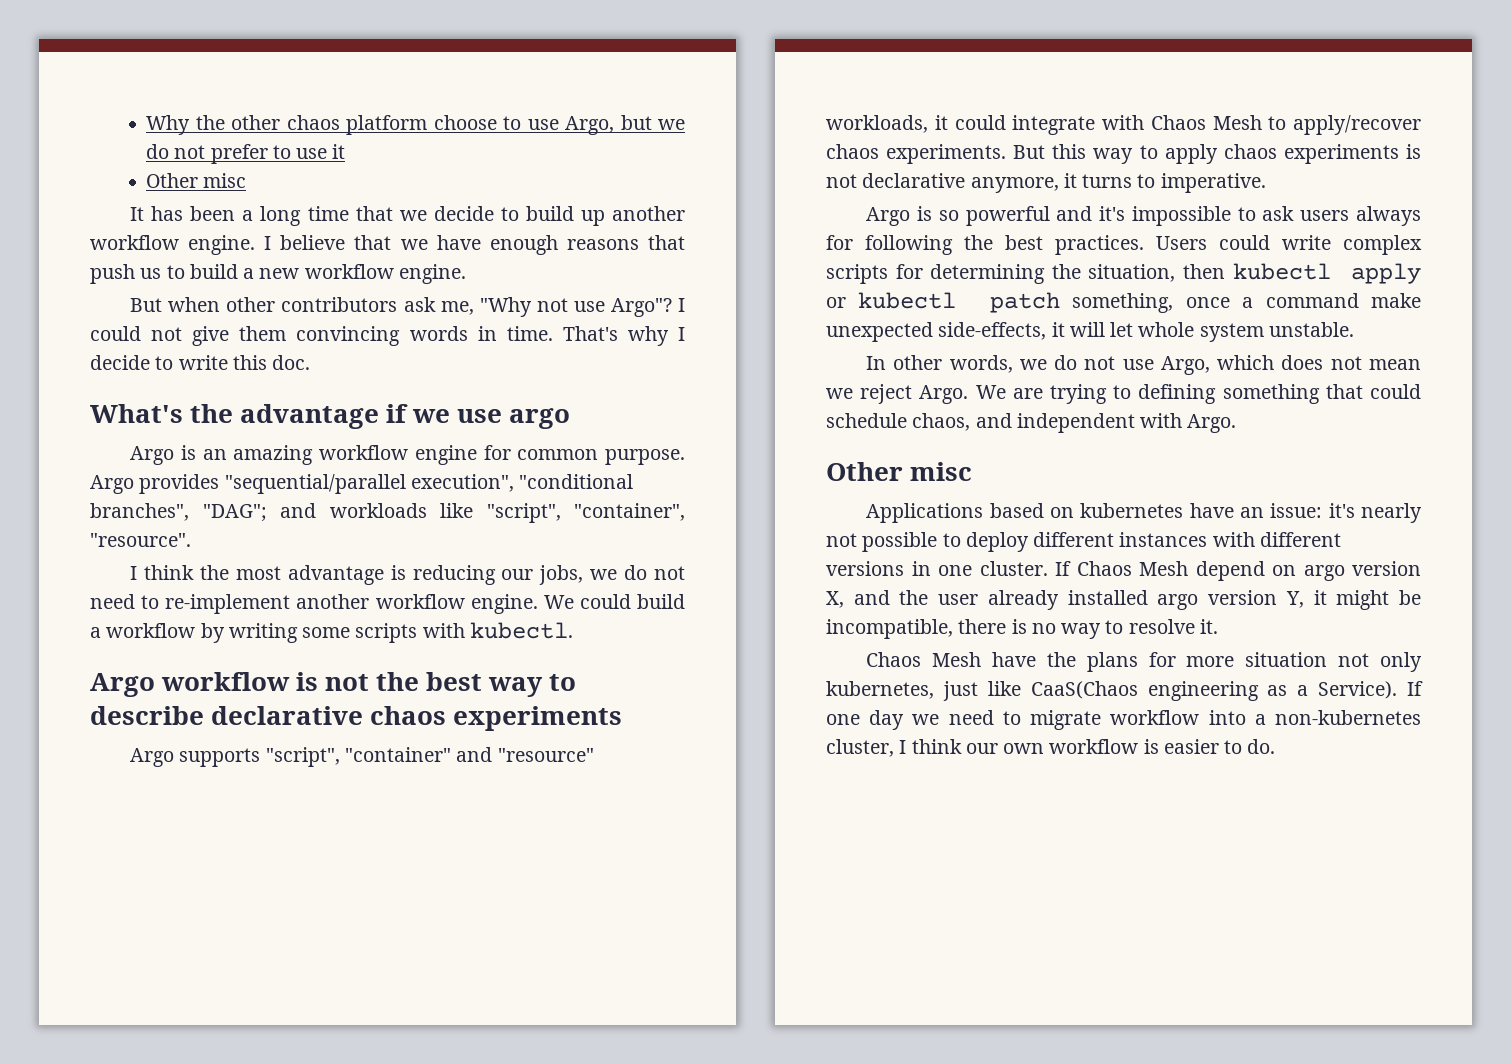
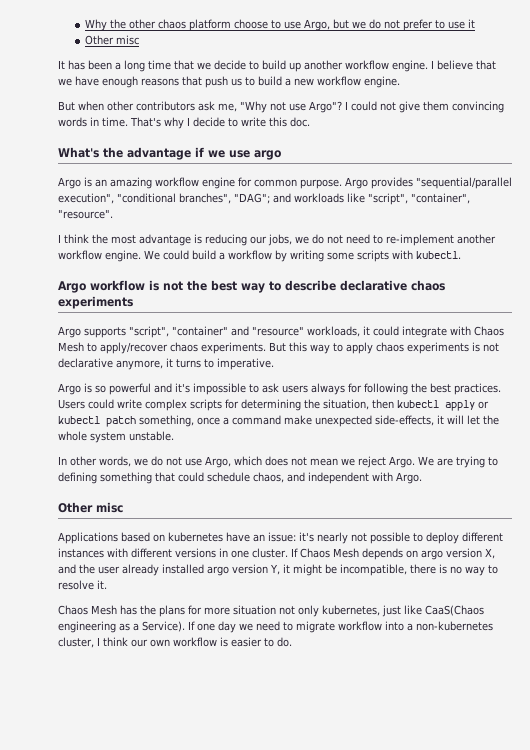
- Users could write complex scripts for determining the situation, then kubectl apply or kubectl patch something, once a command make unexpected side-effects, it will let whole system unstable.
+ Users could write complex scripts for determining the situation, then kubectl apply or kubectl patch something, once a command make unexpected side-effects, it will let the whole system unstable.
- If Chaos Mesh depend on argo version X, and the user already installed argo version Y, it might be incompatible, there is no way to resolve it.
+ If Chaos Mesh depends on argo version X, and the user already installed argo version Y, it might be incompatible, there is no way to resolve it.
- Chaos Mesh have the plans for more situation not only kubernetes, just like CaaS(Chaos engineering as a Service).
+ Chaos Mesh has the plans for more situation not only kubernetes, just like CaaS(Chaos engineering as a Service).

